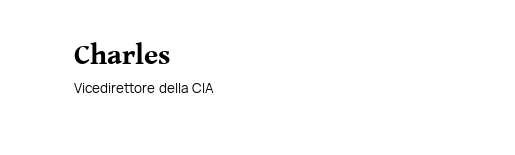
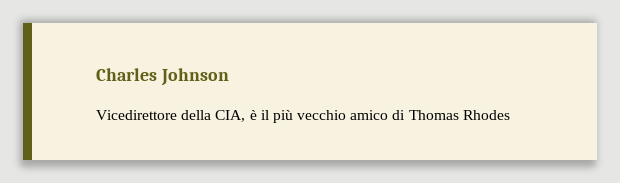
- Charles
+ Charles Johnson
- Vicedirettore della CIA
+ Vicedirettore della CIA, è il più vecchio amico di Thomas Rhodes

